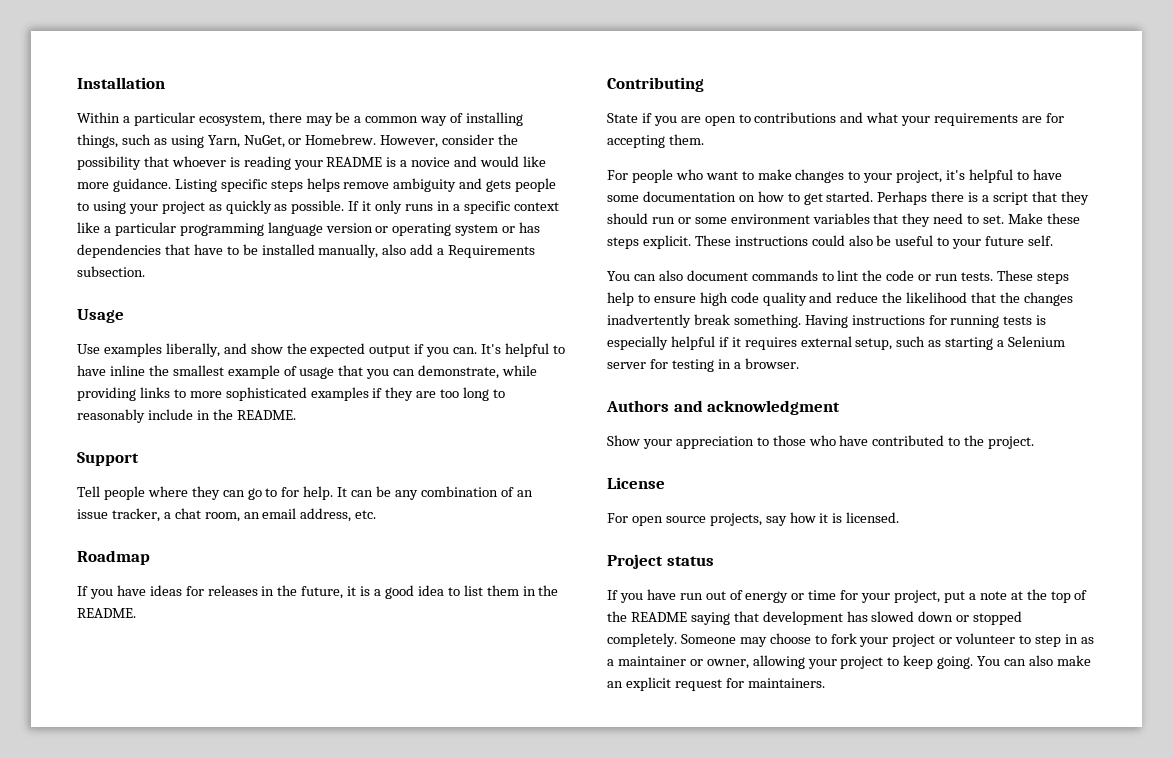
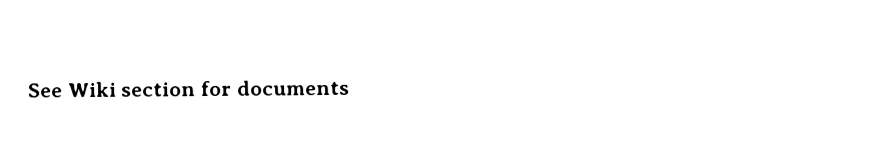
- Installation
- Within a particular ecosystem, there may be a common way of installing things, such as using Yarn, NuGet, or Homebrew. However, consider the possibility that whoever is reading your README is a novice and would like more guidance. Listing specific steps helps remove ambiguity and gets people to using your project as quickly as possible. If it only runs in a specific context like a particular programming language version or operating system or has dependencies that have to be installed manually, also add a Requirements subsection.
- Usage
- Use examples liberally, and show the expected output if you can. It's helpful to have inline the smallest example of usage that you can demonstrate, while providing links to more sophisticated examples if they are too long to reasonably include in the README.
- Support
- Tell people where they can go to for help. It can be any combination of an issue tracker, a chat room, an email address, etc.
- Roadmap
- If you have ideas for releases in the future, it is a good idea to list them in the README.
- Contributing
- State if you are open to contributions and what your requirements are for accepting them.
- For people who want to make changes to your project, it's helpful to have some documentation on how to get started. Perhaps there is a script that they should run or some environment variables that they need to set. Make these steps explicit. These instructions could also be useful to your future self.
- You can also document commands to lint the code or run tests. These steps help to ensure high code quality and reduce the likelihood that the changes inadvertently break something. Having instructions for running tests is especially helpful if it requires external setup, such as starting a Selenium server for testing in a browser.
- Authors and acknowledgment
- Show your appreciation to those who have contributed to the project.
- License
- For open source projects, say how it is licensed.
- Project status
- If you have run out of energy or time for your project, put a note at the top of the README saying that development has slowed down or stopped completely. Someone may choose to fork your project or volunteer to step in as a maintainer or owner, allowing your project to keep going. You can also make an explicit request for maintainers.
+ See Wiki section for documents

